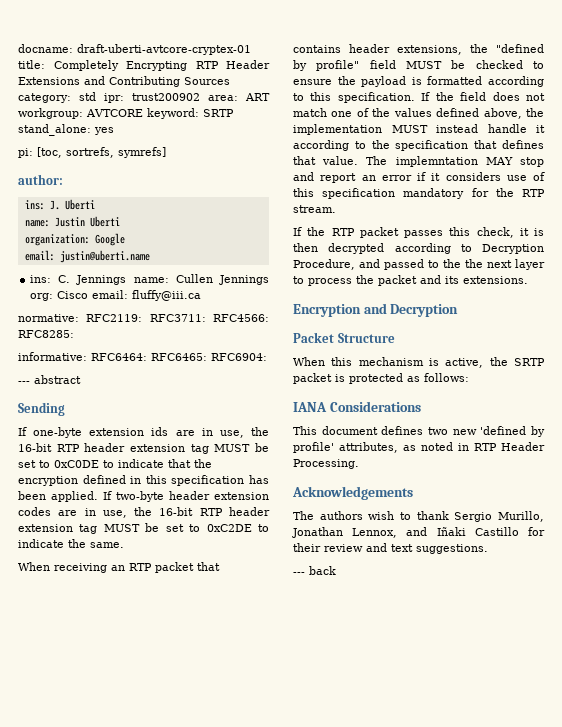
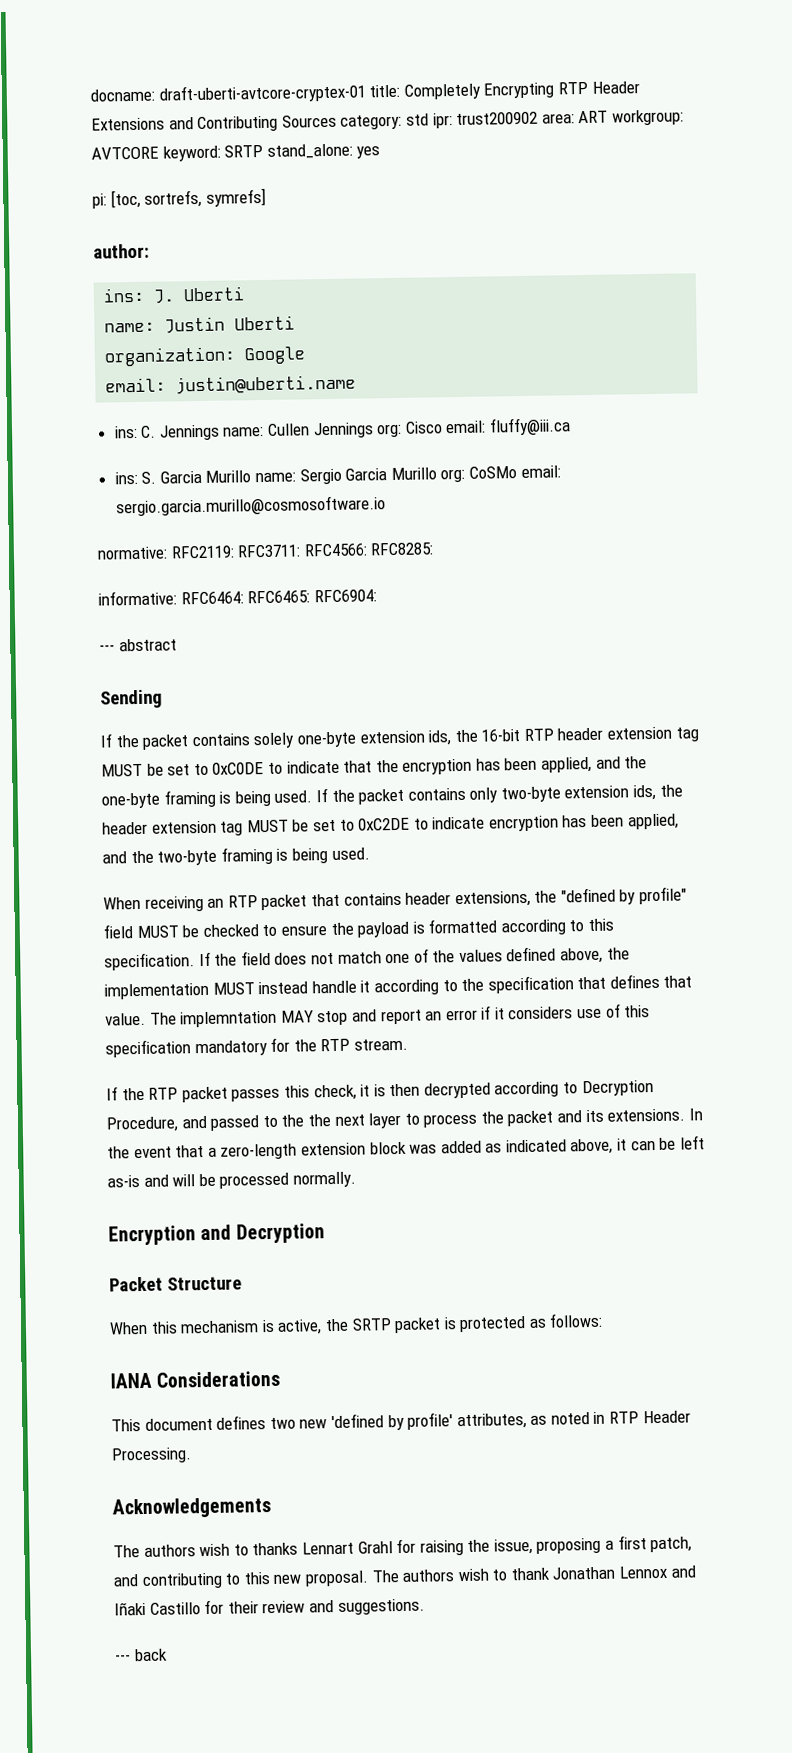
+ ins: S. Garcia Murillo name: Sergio Garcia Murillo org: CoSMo email: sergio.garcia.murillo@cosmosoftware.io
- If one-byte extension ids are in use, the 16-bit RTP header extension tag MUST be set to 0xC0DE to indicate that the encryption defined in this specification has been applied. If two-byte header extension codes are in use, the 16-bit RTP header extension tag MUST be set to 0xC2DE to indicate the same.
+ If the packet contains solely one-byte extension ids, the 16-bit RTP header extension tag MUST be set to 0xC0DE to indicate that the encryption has been applied, and the one-byte framing is being used. If the packet contains only two-byte extension ids, the header extension tag MUST be set to 0xC2DE to indicate encryption has been applied, and the two-byte framing is being used.
+ In the event that a zero-length extension block was added as indicated above, it can be left as-is and will be processed normally.
- The authors wish to thank Sergio Murillo, Jonathan Lennox, and Iñaki Castillo for their review and text suggestions.
+ The authors wish to thanks Lennart Grahl for raising the issue, proposing a first patch, and contributing to this new proposal. The authors wish to thank Jonathan Lennox and Iñaki Castillo for their review and suggestions.

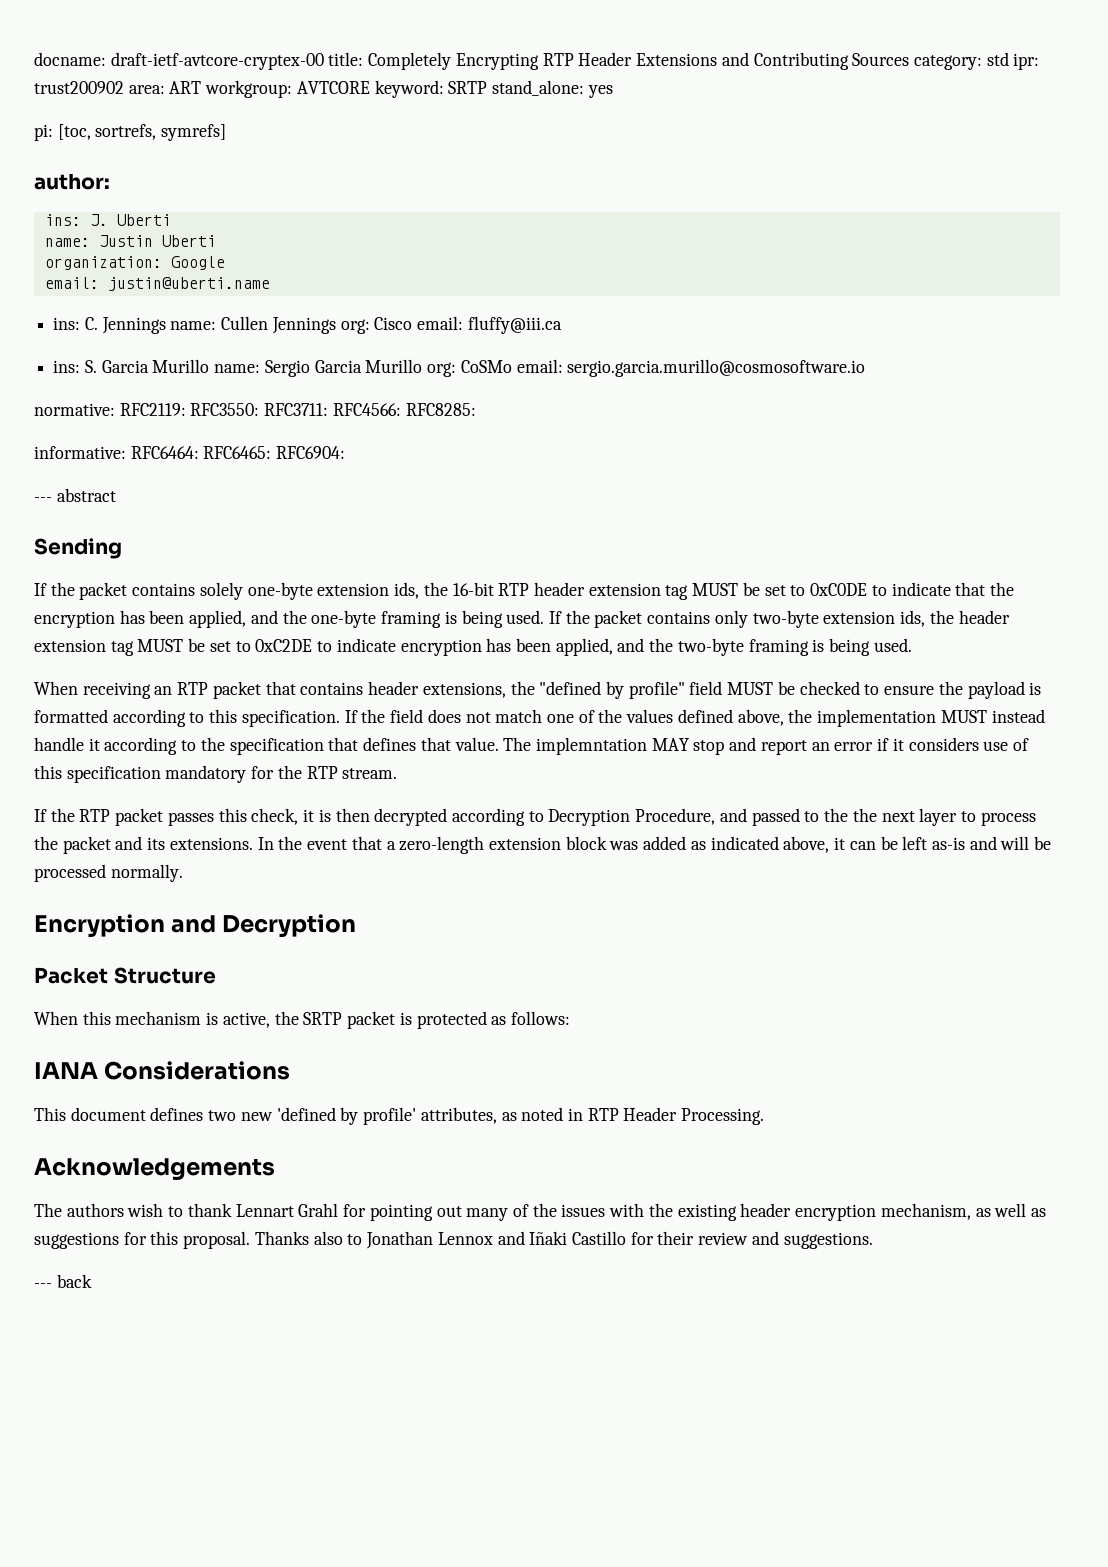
- docname: draft-uberti-avtcore-cryptex-01 title: Completely Encrypting RTP Header Extensions and Contributing Sources category: std ipr: trust200902 area: ART workgroup: AVTCORE keyword: SRTP stand_alone: yes
+ docname: draft-ietf-avtcore-cryptex-00 title: Completely Encrypting RTP Header Extensions and Contributing Sources category: std ipr: trust200902 area: ART workgroup: AVTCORE keyword: SRTP stand_alone: yes
- normative: RFC2119: RFC3711: RFC4566: RFC8285:
+ normative: RFC2119: RFC3550: RFC3711: RFC4566: RFC8285:
- The authors wish to thanks Lennart Grahl for raising the issue, proposing a first patch, and contributing to this new proposal. The authors wish to thank Jonathan Lennox and Iñaki Castillo for their review and suggestions.
+ The authors wish to thank Lennart Grahl for pointing out many of the issues with the existing header encryption mechanism, as well as suggestions for this proposal. Thanks also to Jonathan Lennox and Iñaki Castillo for their review and suggestions.

